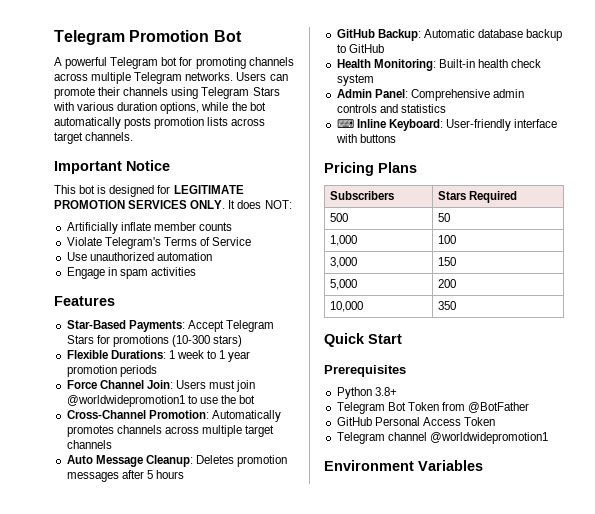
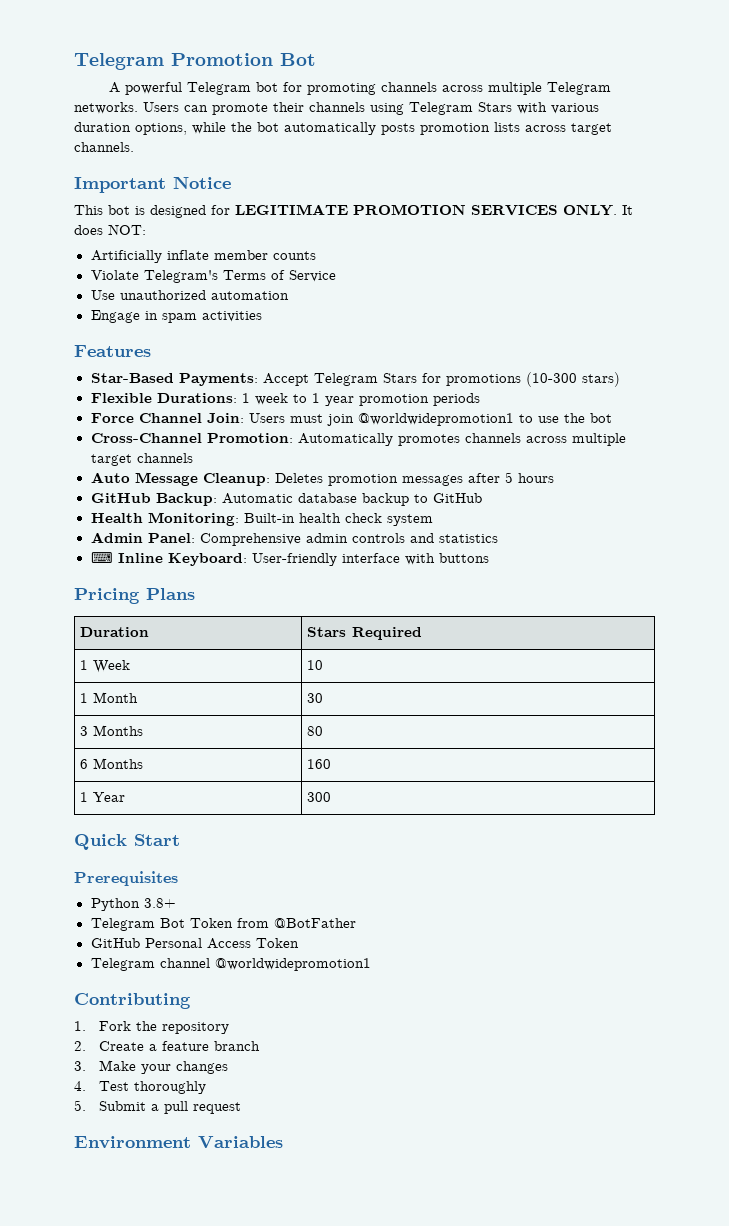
- Subscribers | Stars Required
+ Duration | Stars Required
- 500 | 50
- 1,000 | 100
- 3,000 | 150
- 5,000 | 200
- 10,000 | 350
+ 1 Week | 10
+ 1 Month | 30
+ 3 Months | 80
+ 6 Months | 160
+ 1 Year | 300
+ Contributing
+ 1. Fork the repository
+ 2. Create a feature branch
+ 3. Make your changes
+ 4. Test thoroughly
+ 5. Submit a pull request

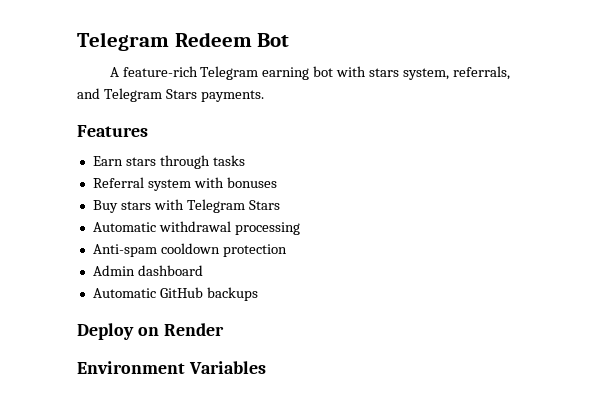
- Telegram Promotion Bot
+ Telegram Redeem Bot
- A powerful Telegram bot for promoting channels across multiple Telegram networks. Users can promote their channels using Telegram Stars with various duration options, while the bot automatically posts promotion lists across target channels.
- Important Notice
- This bot is designed for LEGITIMATE PROMOTION SERVICES ONLY. It does NOT:
- Artificially inflate member counts
- Violate Telegram's Terms of Service
- Use unauthorized automation
- Engage in spam activities
+ A feature-rich Telegram earning bot with stars system, referrals, and Telegram Stars payments.
  Features
- Star-Based Payments: Accept Telegram Stars for promotions (10-300 stars)
- Flexible Durations: 1 week to 1 year promotion periods
- Force Channel Join: Users must join @worldwidepromotion1 to use the bot
- Cross-Channel Promotion: Automatically promotes channels across multiple target channels
- Auto Message Cleanup: Deletes promotion messages after 5 hours
- GitHub Backup: Automatic database backup to GitHub
- Health Monitoring: Built-in health check system
- Admin Panel: Comprehensive admin controls and statistics
- ⌨ Inline Keyboard: User-friendly interface with buttons
- Pricing Plans
- Duration | Stars Required
- 1 Week | 10
- 1 Month | 30
- 3 Months | 80
- 6 Months | 160
- 1 Year | 300
- Quick Start
- Prerequisites
- Python 3.8+
- Telegram Bot Token from @BotFather
- GitHub Personal Access Token
- Telegram channel @worldwidepromotion1
- Contributing
- 1. Fork the repository
- 2. Create a feature branch
- 3. Make your changes
- 4. Test thoroughly
- 5. Submit a pull request
+ Earn stars through tasks
+ Referral system with bonuses
+ Buy stars with Telegram Stars
+ Automatic withdrawal processing
+ Anti-spam cooldown protection
+ Admin dashboard
+ Automatic GitHub backups
+ Deploy on Render

